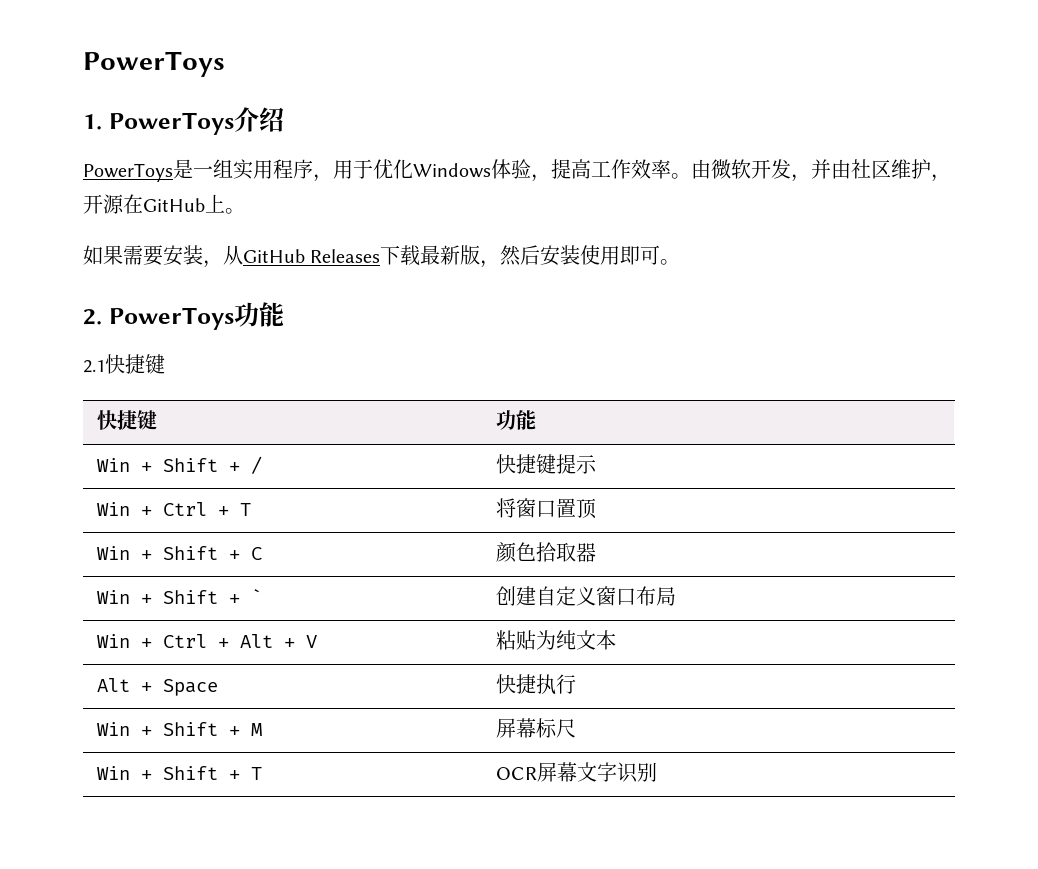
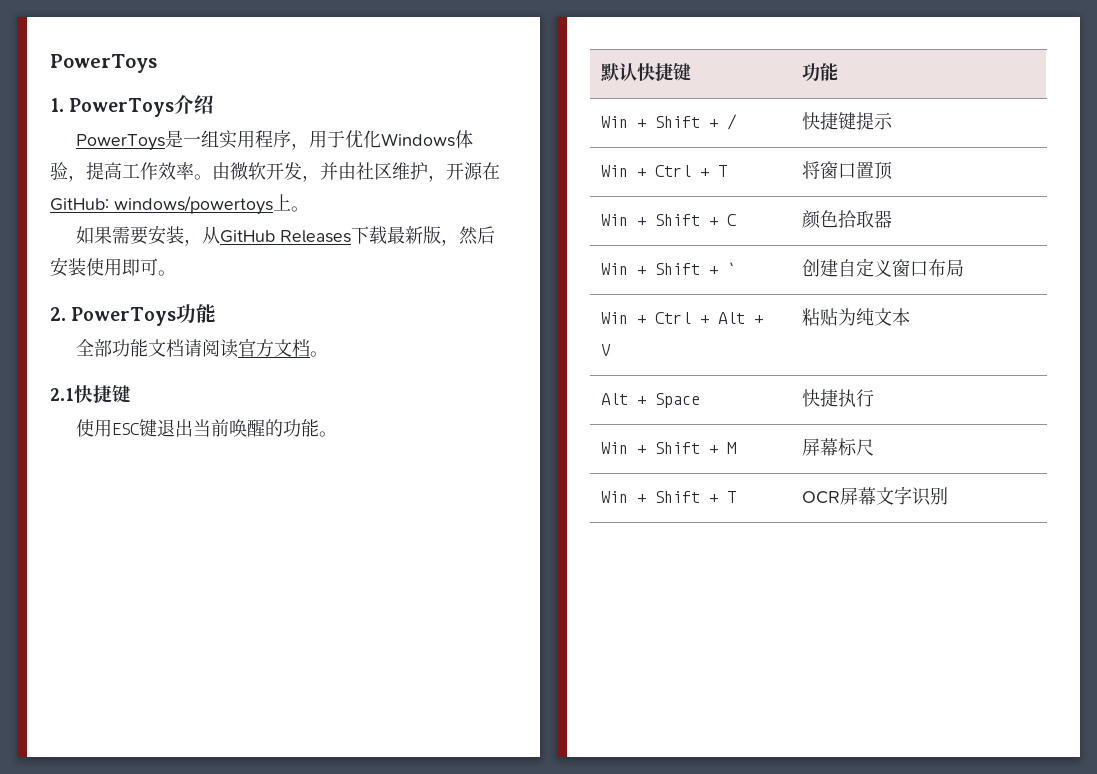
- 由微软开发，并由社区维护，开源在GitHub上。
+ 由微软开发，并由社区维护，开源在GitHub: windows/powertoys上。
+ 全部功能文档请阅读官方文档。
  2.1快捷键
- 快捷键 | 功能
+ 使用ESC键退出当前唤醒的功能。
+ 默认快捷键 | 功能

